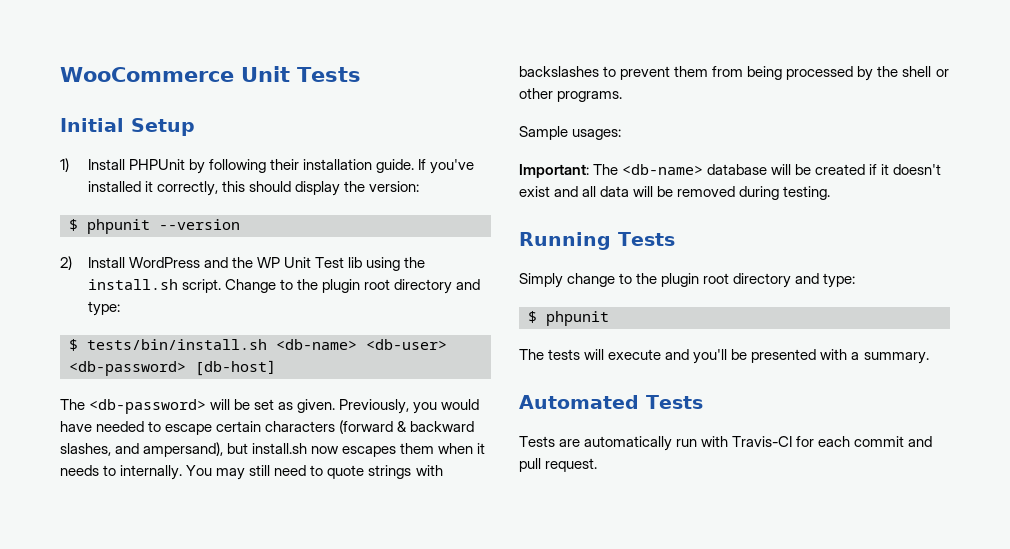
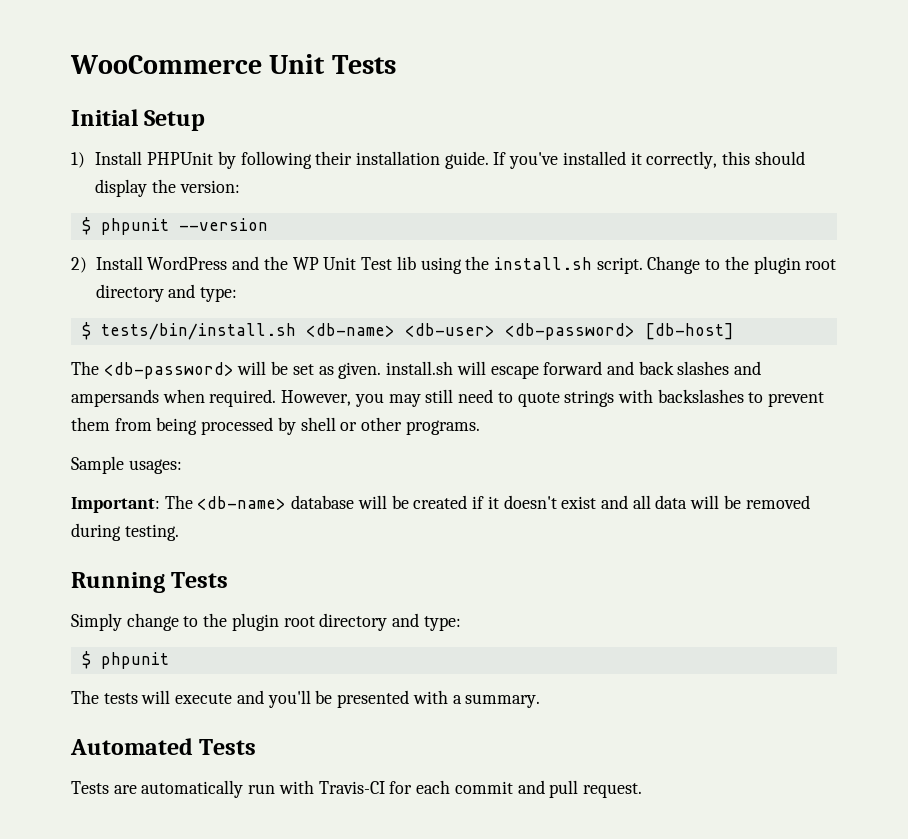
- The <db-password> will be set as given. Previously, you would have needed to escape certain characters (forward & backward slashes, and ampersand), but install.sh now escapes them when it needs to internally. You may still need to quote strings with backslashes to prevent them from being processed by the shell or other programs.
+ The <db-password> will be set as given. install.sh will escape forward and back slashes and ampersands when required. However, you may still need to quote strings with backslashes to prevent them from being processed by shell or other programs.

